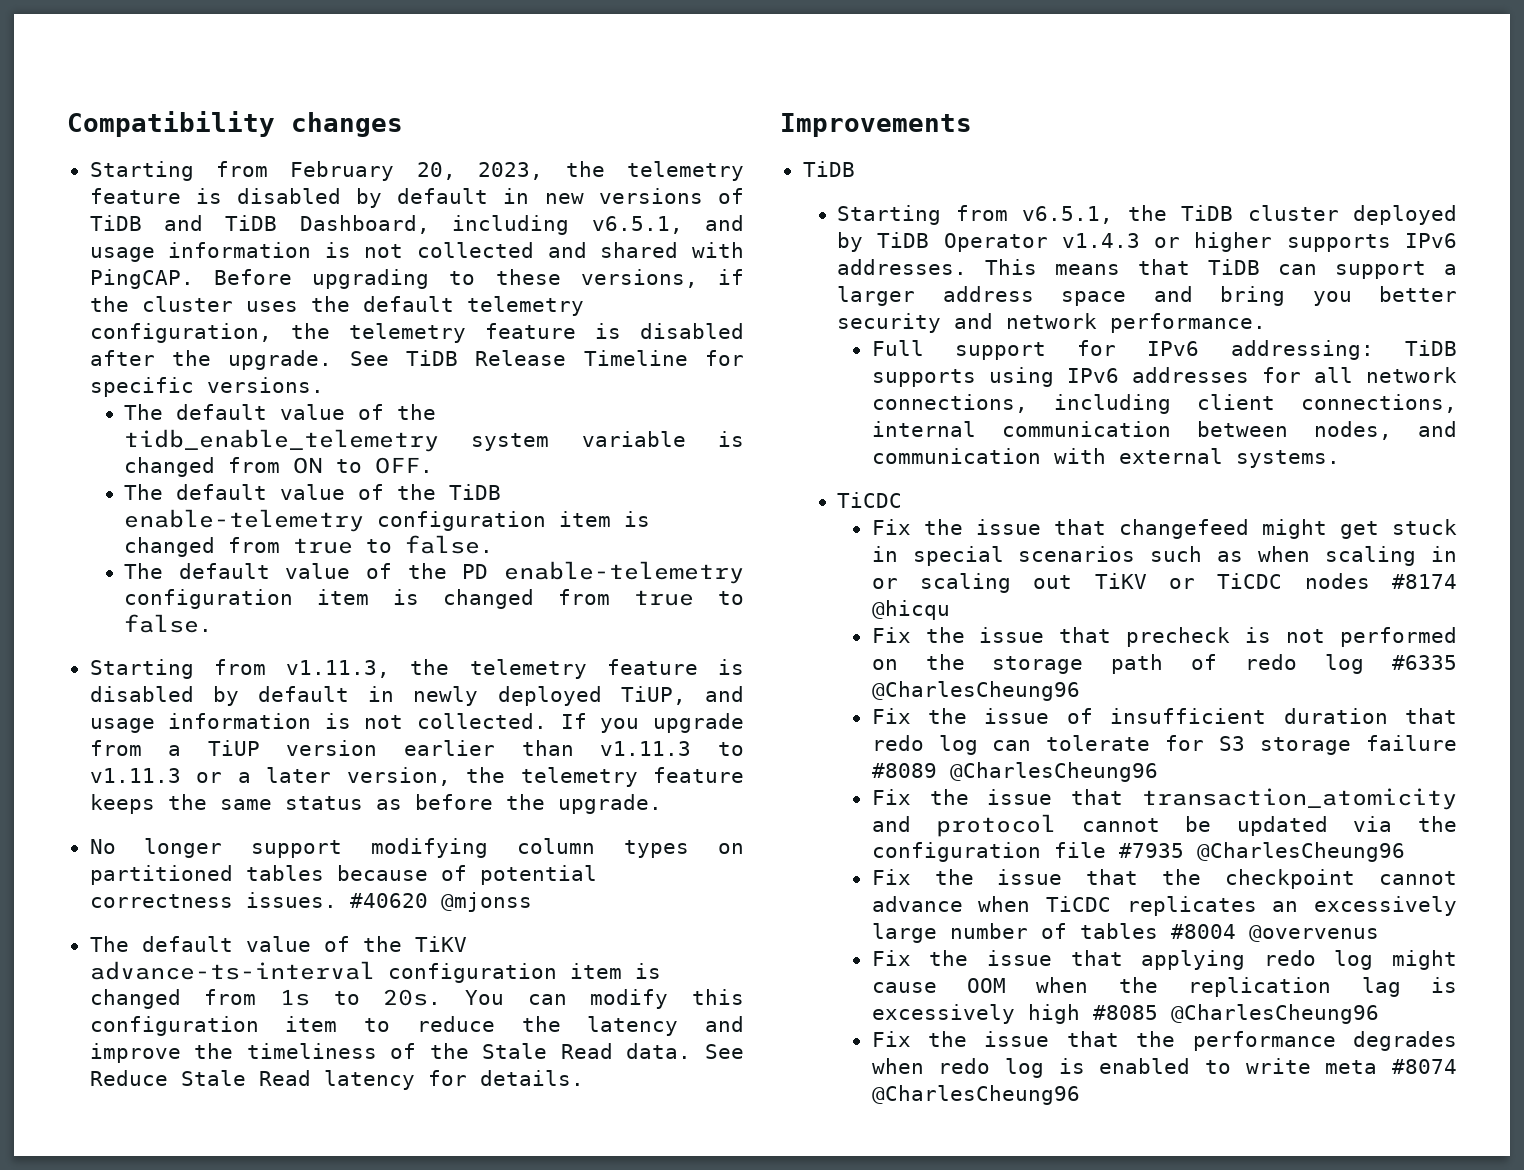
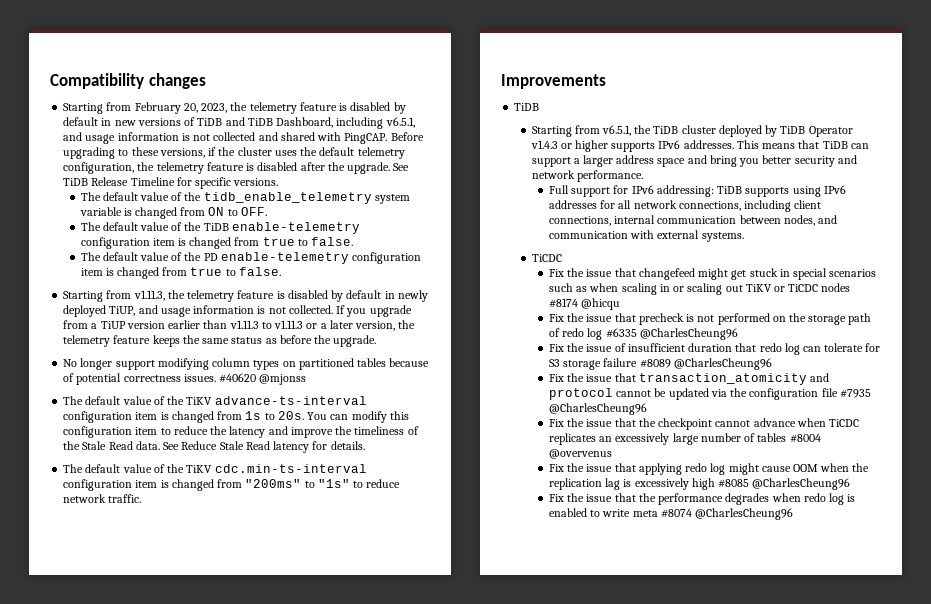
+ The default value of the TiKV cdc.min-ts-interval configuration item is changed from "200ms" to "1s" to reduce network traffic.

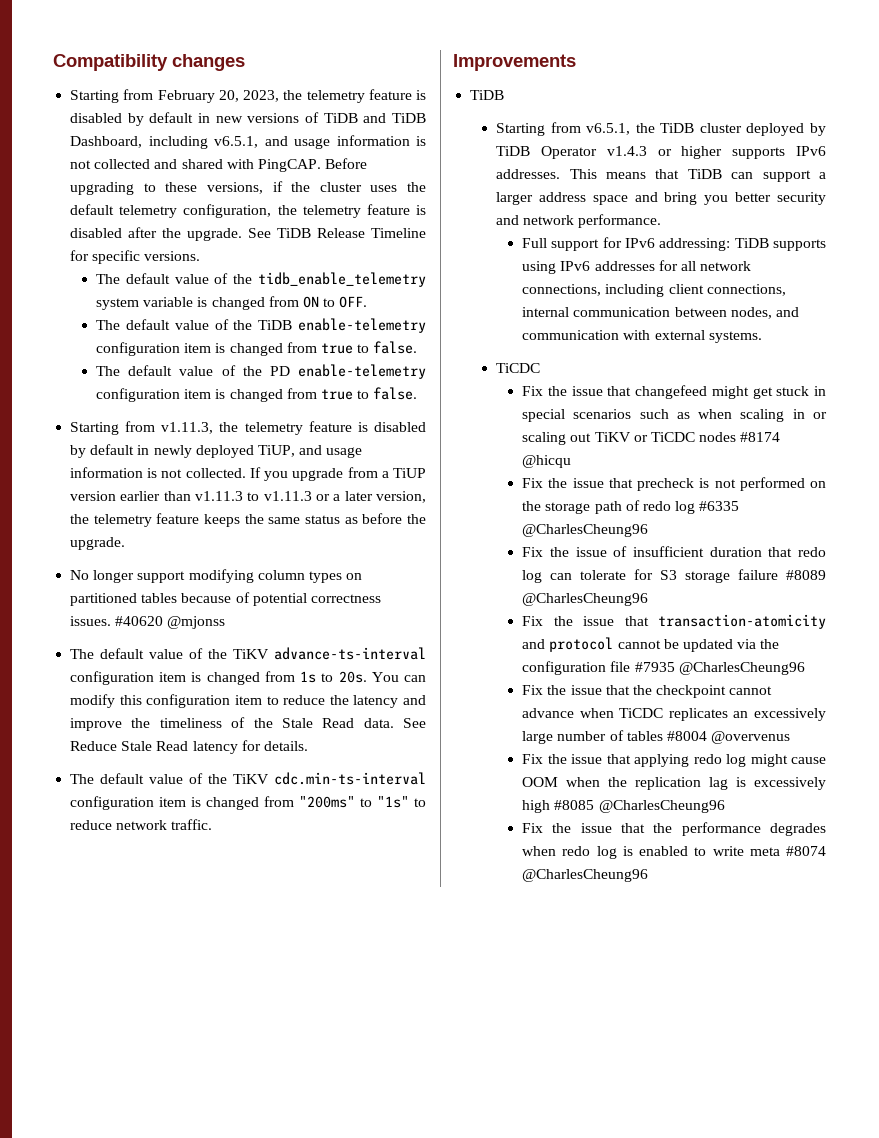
- Fix the issue that transaction_atomicity and protocol cannot be updated via the configuration file #7935 @CharlesCheung96
+ Fix the issue that transaction-atomicity and protocol cannot be updated via the configuration file #7935 @CharlesCheung96

